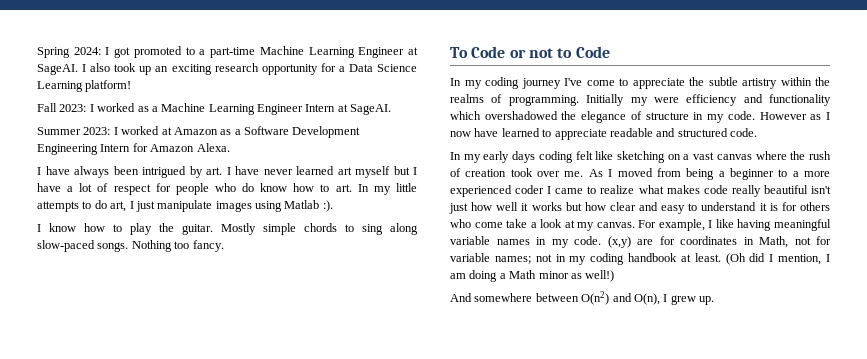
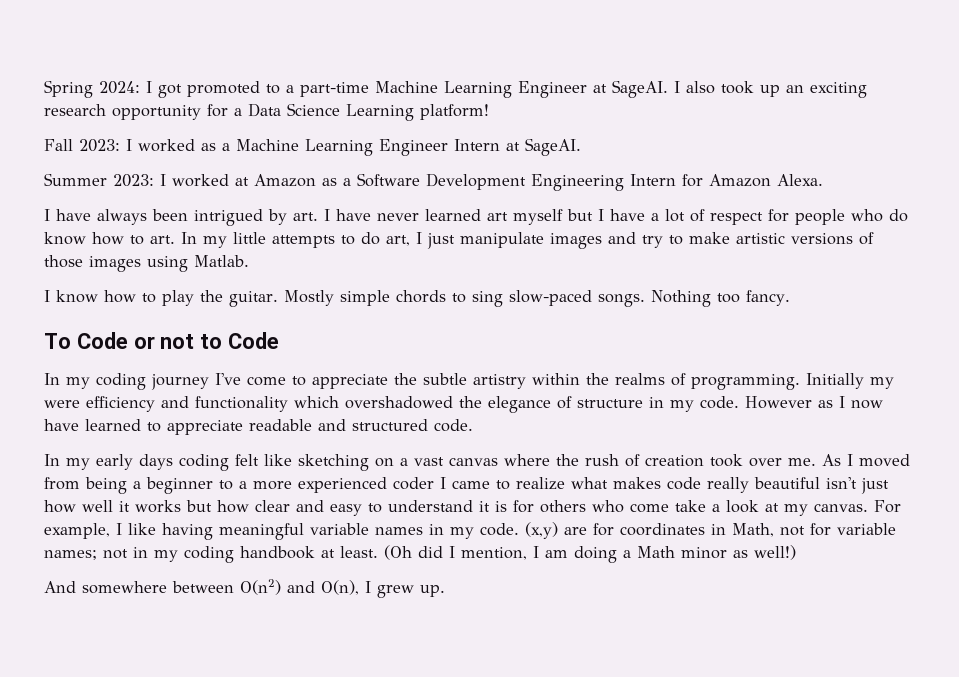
- I have always been intrigued by art. I have never learned art myself but I have a lot of respect for people who do know how to art. In my little attempts to do art, I just manipulate images using Matlab :).
+ I have always been intrigued by art. I have never learned art myself but I have a lot of respect for people who do know how to art. In my little attempts to do art, I just manipulate images and try to make artistic versions of those images using Matlab.
- Mostly simple chords to sing along slow-paced songs.
+ Mostly simple chords to sing slow-paced songs.

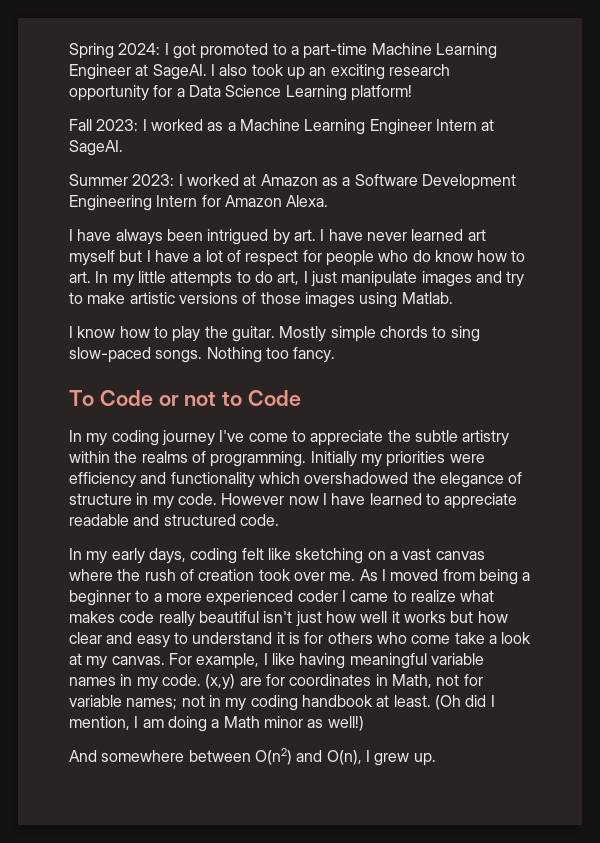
- Initially my were efficiency and functionality which overshadowed the elegance of structure in my code.
+ Initially my priorities were efficiency and functionality which overshadowed the elegance of structure in my code.
- However as I now have learned to appreciate readable and structured code.
+ However now I have learned to appreciate readable and structured code.
- In my early days coding felt like sketching on a vast canvas where the rush of creation took over me.
+ In my early days, coding felt like sketching on a vast canvas where the rush of creation took over me.

